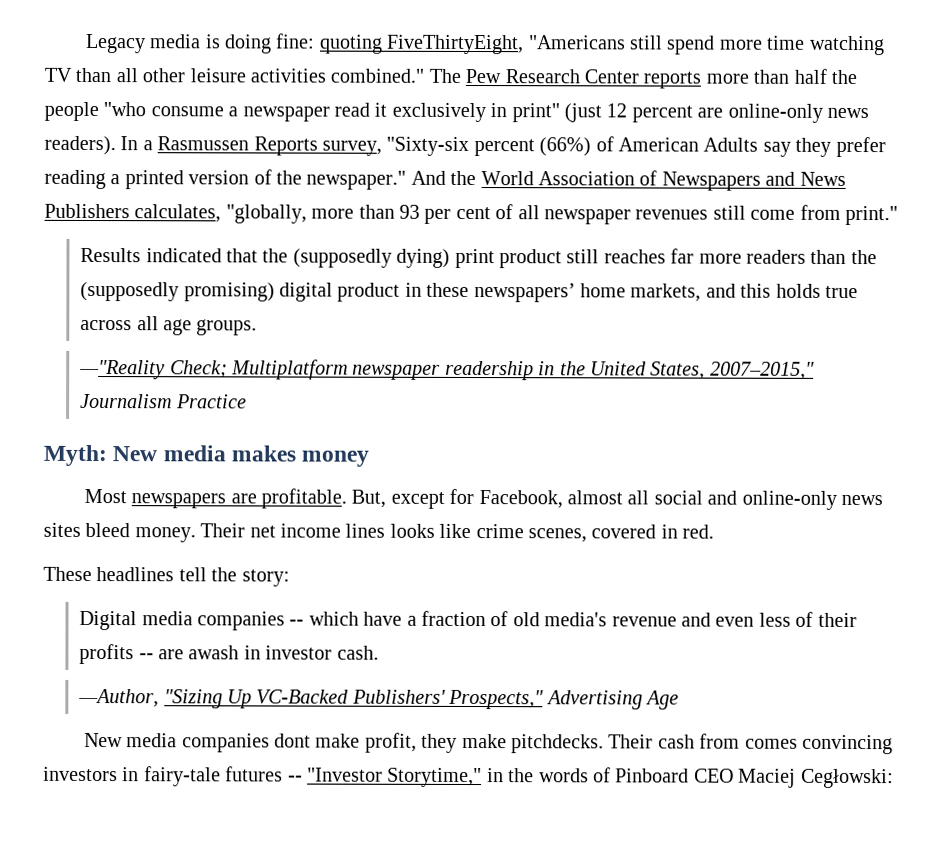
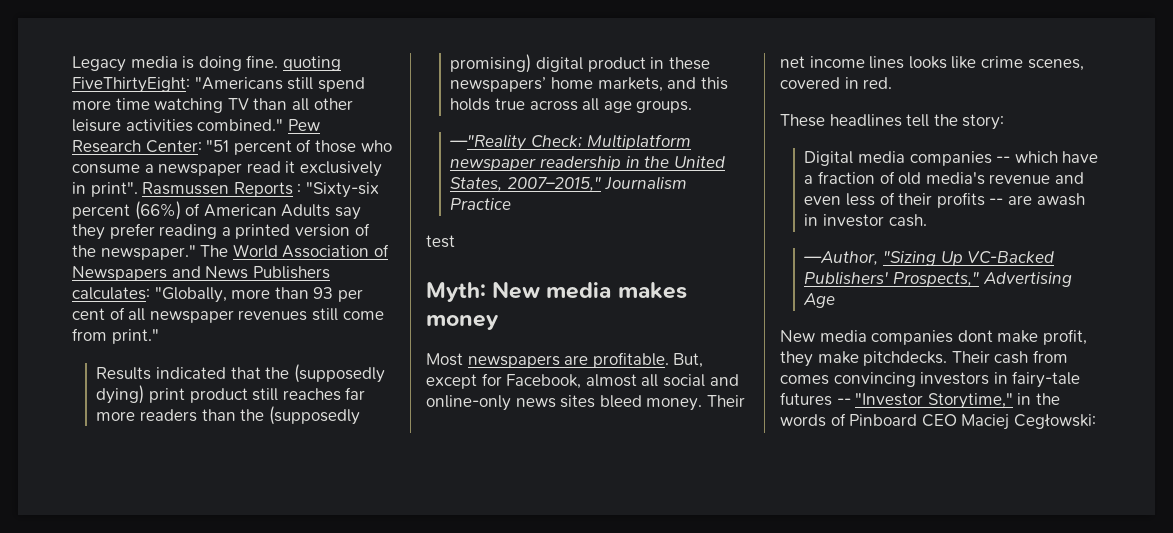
- Legacy media is doing fine: quoting FiveThirtyEight, "Americans still spend more time watching TV than all other leisure activities combined."
+ Legacy media is doing fine. quoting FiveThirtyEight: "Americans still spend more time watching TV than all other leisure activities combined."
- The Pew Research Center reports more than half the people "who consume a newspaper read it exclusively in print" (just 12 percent are online-only news readers). In a Rasmussen Reports survey, "Sixty-six percent (66%) of American Adults say they prefer reading a printed version of the newspaper."
+ Pew Research Center: "51 percent of those who consume a newspaper read it exclusively in print". Rasmussen Reports : "Sixty-six percent (66%) of American Adults say they prefer reading a printed version of the newspaper."
- And the World Association of Newspapers and News Publishers calculates, "globally, more than 93 per cent of all newspaper revenues still come from print."
+ The World Association of Newspapers and News Publishers calculates: "Globally, more than 93 per cent of all newspaper revenues still come from print."
+ test

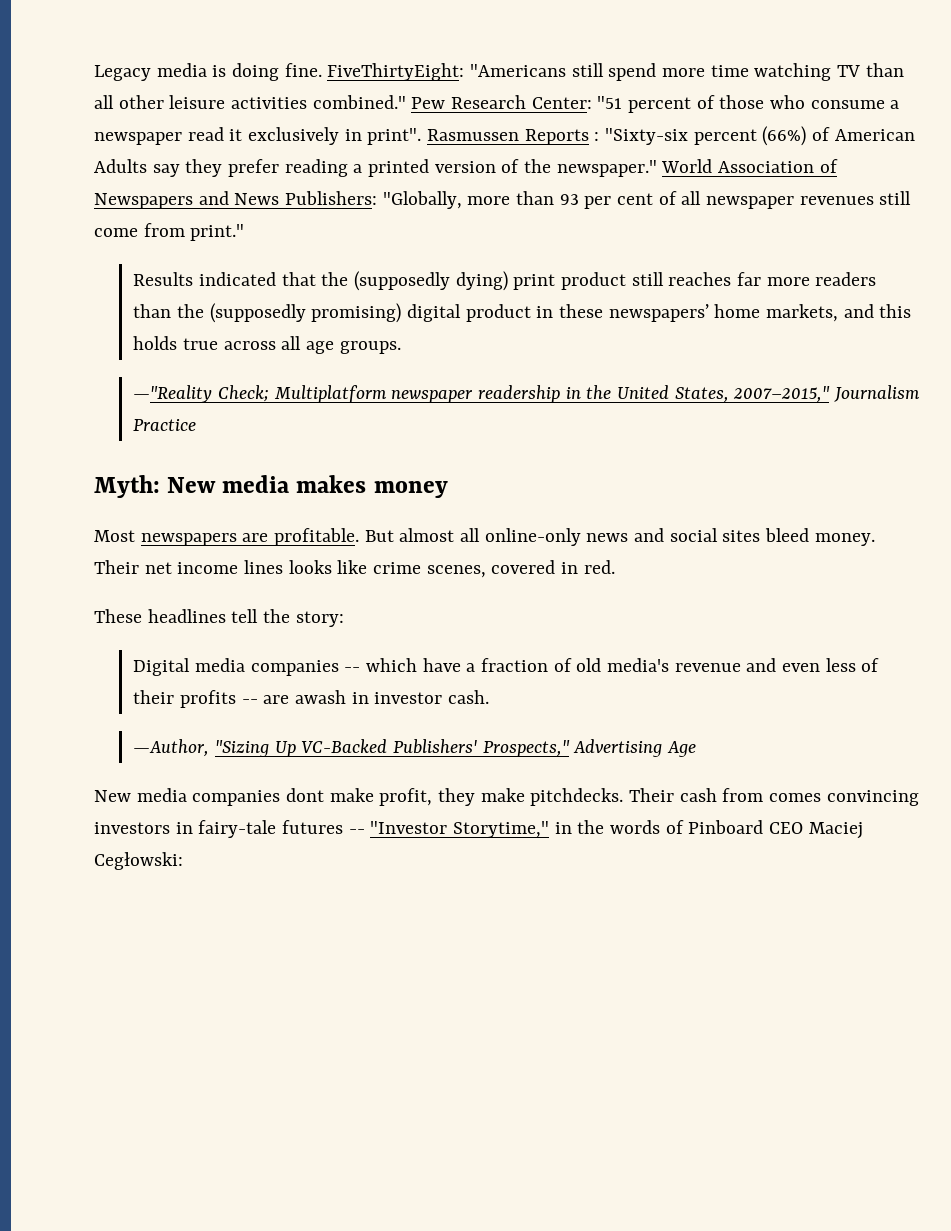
- Legacy media is doing fine. quoting FiveThirtyEight: "Americans still spend more time watching TV than all other leisure activities combined."
+ Legacy media is doing fine. FiveThirtyEight: "Americans still spend more time watching TV than all other leisure activities combined."
- The World Association of Newspapers and News Publishers calculates: "Globally, more than 93 per cent of all newspaper revenues still come from print."
+ World Association of Newspapers and News Publishers: "Globally, more than 93 per cent of all newspaper revenues still come from print."
- test
- But, except for Facebook, almost all social and online-only news sites bleed money.
+ But almost all online-only news and social sites bleed money.

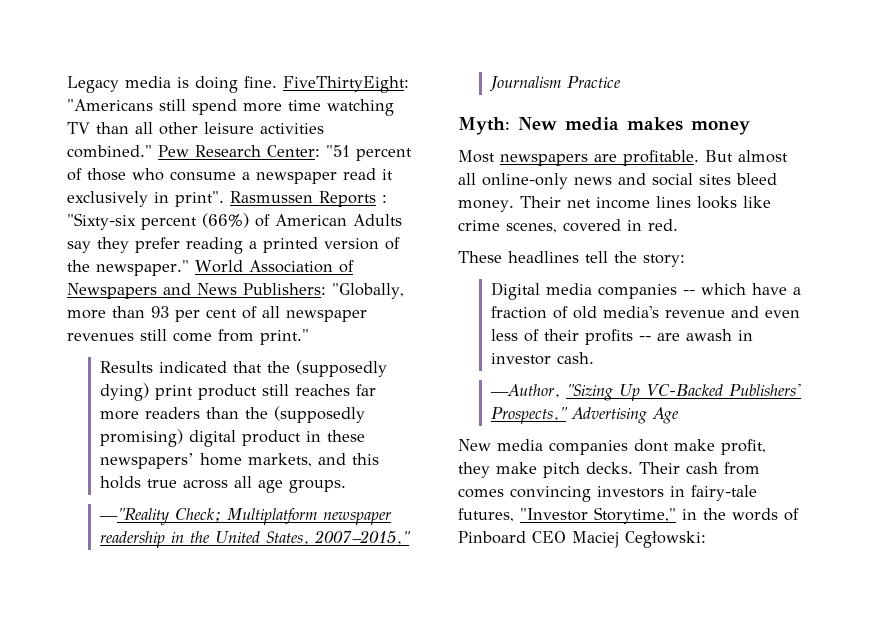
- New media companies dont make profit, they make pitchdecks.
+ New media companies dont make profit, they make pitch decks.
- Their cash from comes convincing investors in fairy-tale futures -- "Investor Storytime," in the words of Pinboard CEO Maciej Cegłowski:
+ Their cash from comes convincing investors in fairy-tale futures, "Investor Storytime," in the words of Pinboard CEO Maciej Cegłowski:

